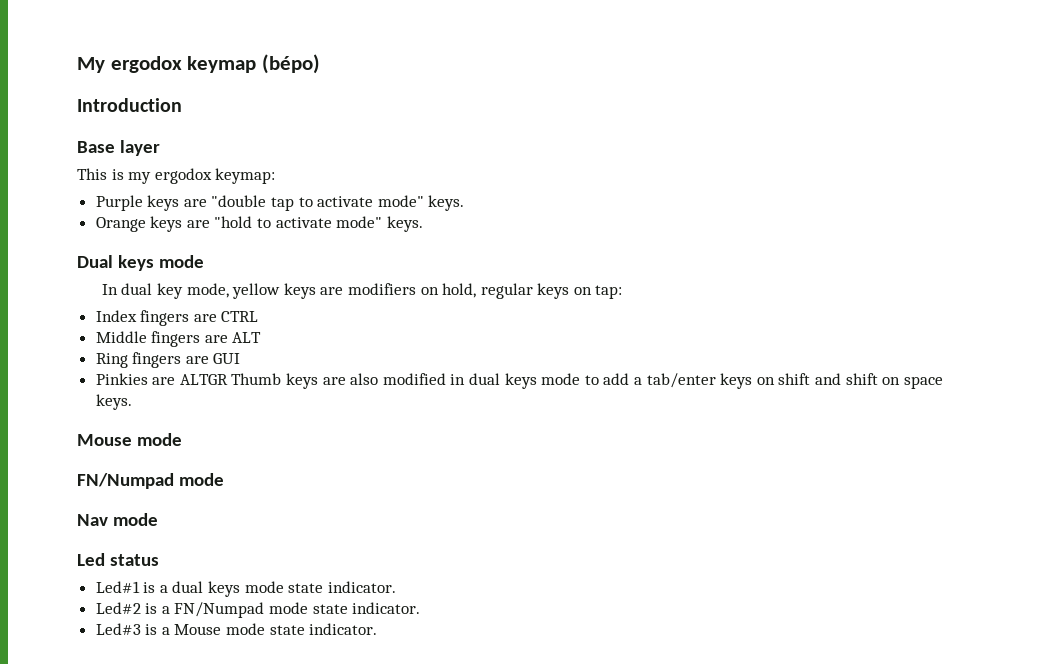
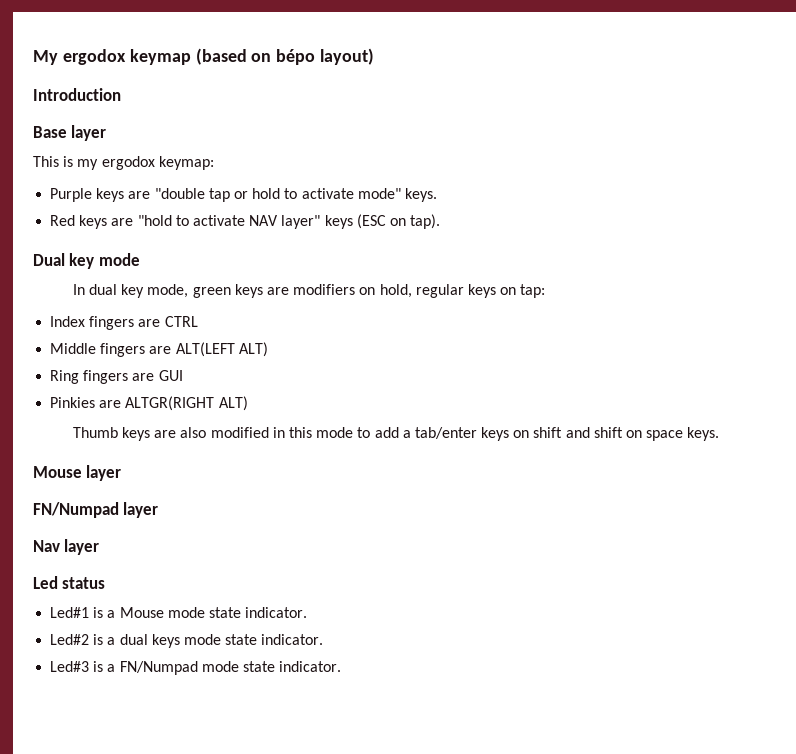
- My ergodox keymap (bépo)
+ My ergodox keymap (based on bépo layout)
- Purple keys are "double tap to activate mode" keys.
- Orange keys are "hold to activate mode" keys.
+ Purple keys are "double tap or hold to activate mode" keys.
+ Red keys are "hold to activate NAV layer" keys (ESC on tap).
- Dual keys mode
+ Dual key mode
- In dual key mode, yellow keys are modifiers on hold, regular keys on tap:
+ In dual key mode, green keys are modifiers on hold, regular keys on tap:
- Middle fingers are ALT
+ Middle fingers are ALT(LEFT ALT)
- Pinkies are ALTGR Thumb keys are also modified in dual keys mode to add a tab/enter keys on shift and shift on space keys.
- Mouse mode
- FN/Numpad mode
+ Pinkies are ALTGR(RIGHT ALT)
+ Thumb keys are also modified in this mode to add a tab/enter keys on shift and shift on space keys.
+ Mouse layer
+ FN/Numpad layer
- Nav mode
+ Nav layer
- Led#1 is a dual keys mode state indicator.
+ Led#1 is a Mouse mode state indicator.
+ Led#2 is a dual keys mode state indicator.
- Led#2 is a FN/Numpad mode state indicator.
+ Led#3 is a FN/Numpad mode state indicator.
- Led#3 is a Mouse mode state indicator.

